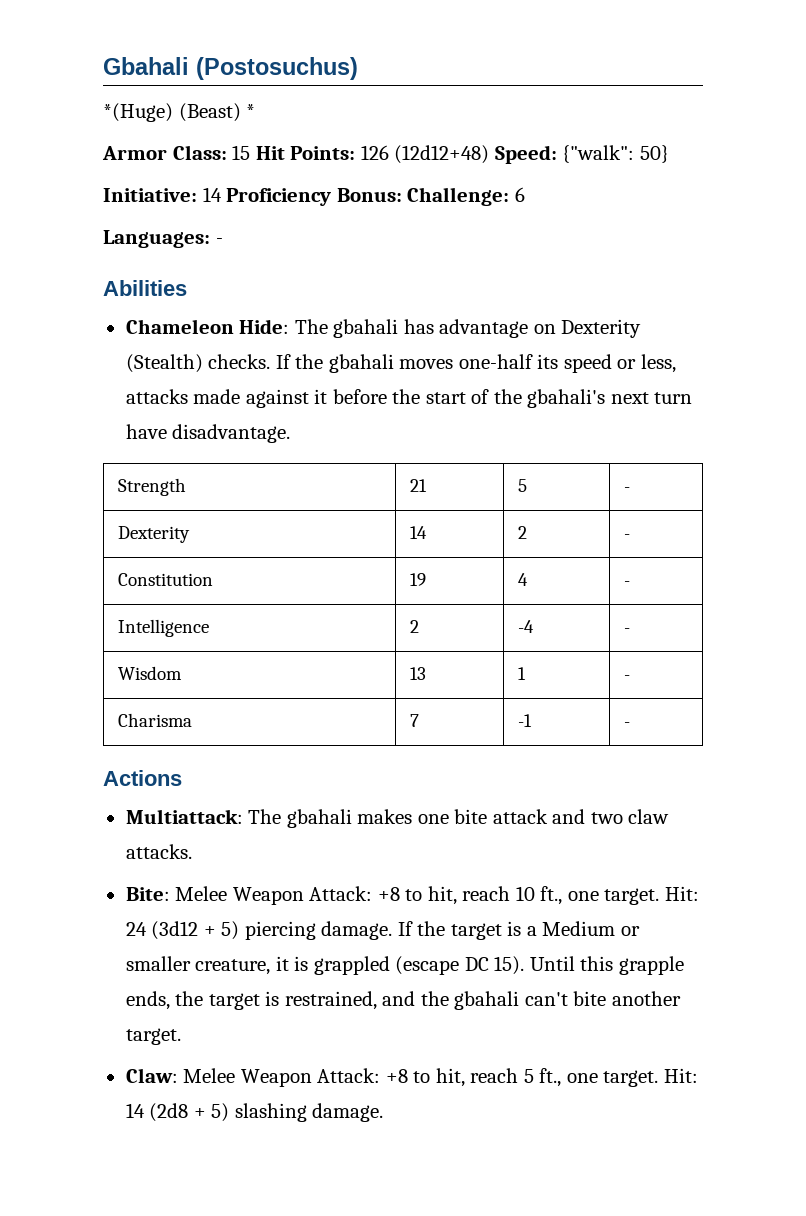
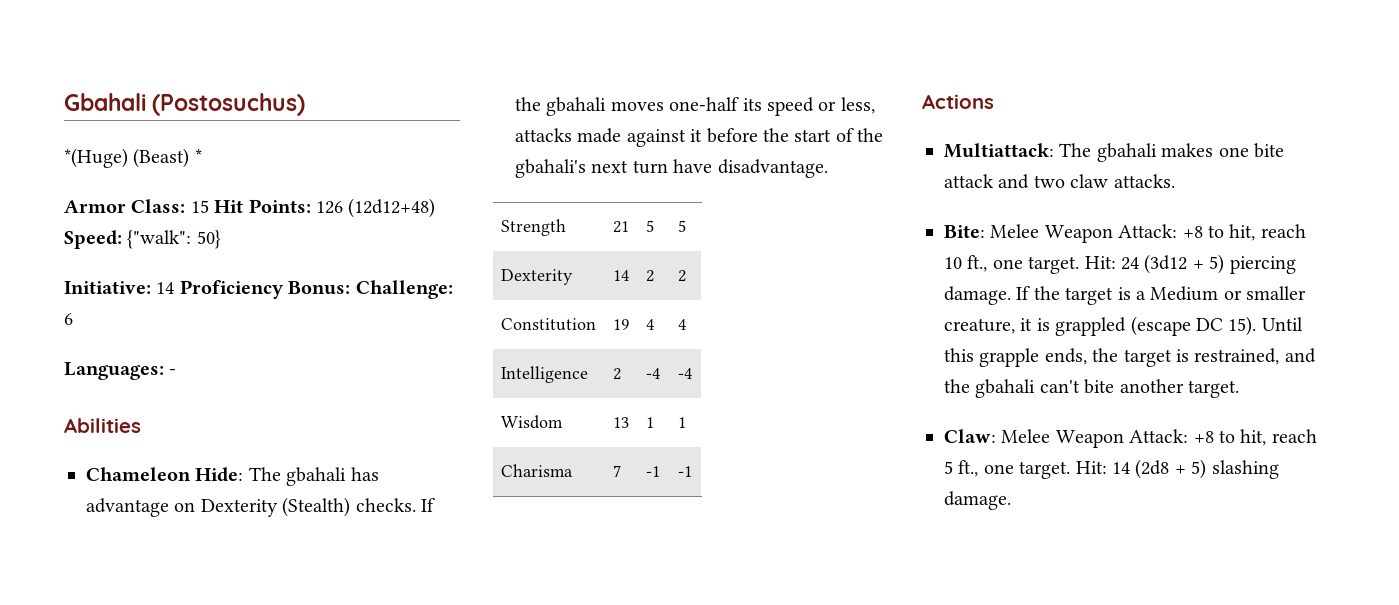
- Strength | 21 | 5 | -
+ Strength | 21 | 5 | 5
- Dexterity | 14 | 2 | -
+ Dexterity | 14 | 2 | 2
- Constitution | 19 | 4 | -
+ Constitution | 19 | 4 | 4
- Intelligence | 2 | -4 | -
+ Intelligence | 2 | -4 | -4
- Wisdom | 13 | 1 | -
+ Wisdom | 13 | 1 | 1
- Charisma | 7 | -1 | -
+ Charisma | 7 | -1 | -1

